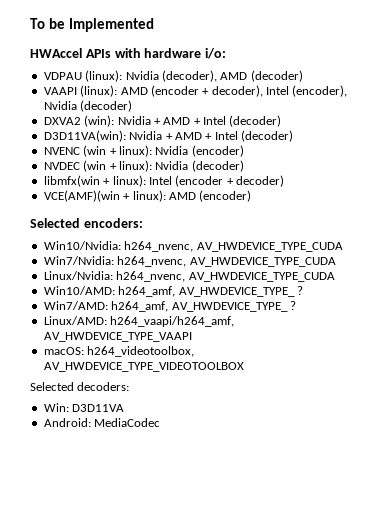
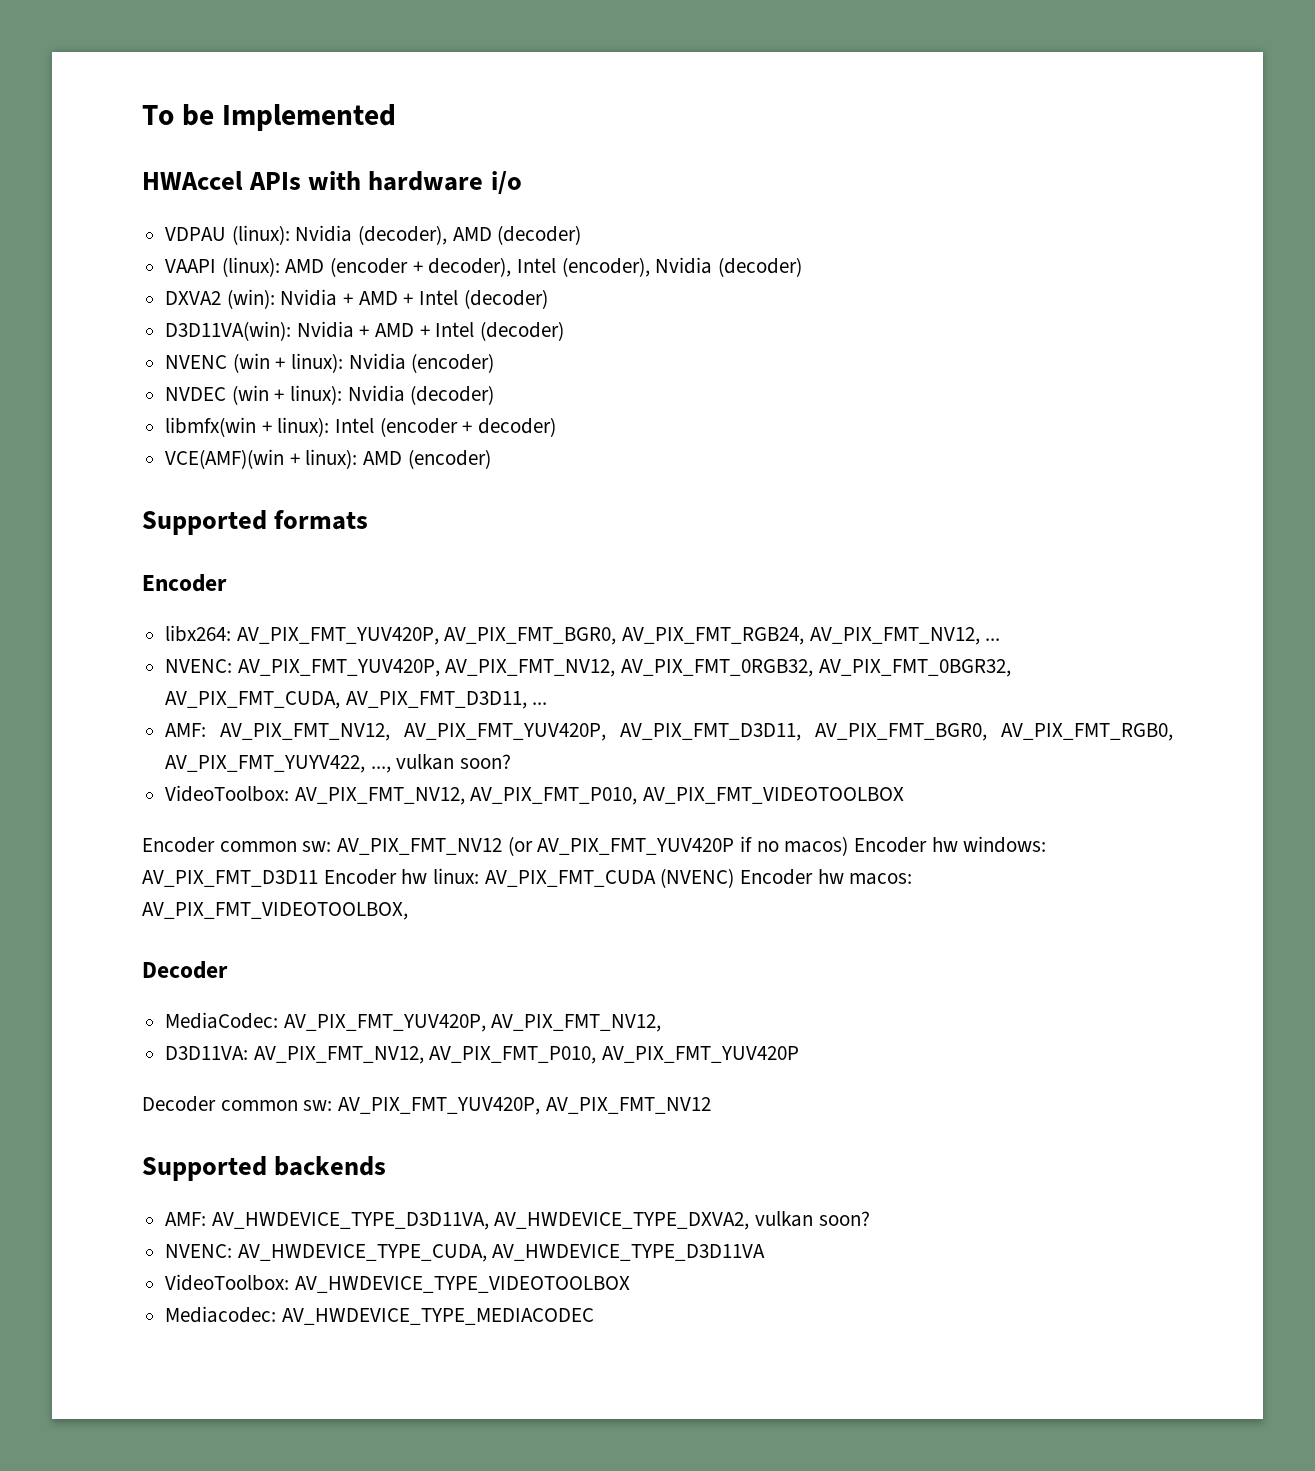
- HWAccel APIs with hardware i/o:
+ HWAccel APIs with hardware i/o
- Selected encoders:
- Win10/Nvidia: h264_nvenc, AV_HWDEVICE_TYPE_CUDA
- Win7/Nvidia: h264_nvenc, AV_HWDEVICE_TYPE_CUDA
- Linux/Nvidia: h264_nvenc, AV_HWDEVICE_TYPE_CUDA
- Win10/AMD: h264_amf, AV_HWDEVICE_TYPE_ ?
- Win7/AMD: h264_amf, AV_HWDEVICE_TYPE_ ?
- Linux/AMD: h264_vaapi/h264_amf, AV_HWDEVICE_TYPE_VAAPI
- macOS: h264_videotoolbox, AV_HWDEVICE_TYPE_VIDEOTOOLBOX
- Selected decoders:
- Win: D3D11VA
- Android: MediaCodec
+ Supported formats
+ Encoder
+ libx264: AV_PIX_FMT_YUV420P, AV_PIX_FMT_BGR0, AV_PIX_FMT_RGB24, AV_PIX_FMT_NV12, ...
+ NVENC: AV_PIX_FMT_YUV420P, AV_PIX_FMT_NV12, AV_PIX_FMT_0RGB32, AV_PIX_FMT_0BGR32, AV_PIX_FMT_CUDA, AV_PIX_FMT_D3D11, ...
+ AMF: AV_PIX_FMT_NV12, AV_PIX_FMT_YUV420P, AV_PIX_FMT_D3D11, AV_PIX_FMT_BGR0, AV_PIX_FMT_RGB0, AV_PIX_FMT_YUYV422, ..., vulkan soon?
+ VideoToolbox: AV_PIX_FMT_NV12, AV_PIX_FMT_P010, AV_PIX_FMT_VIDEOTOOLBOX
+ Encoder common sw: AV_PIX_FMT_NV12 (or AV_PIX_FMT_YUV420P if no macos) Encoder hw windows: AV_PIX_FMT_D3D11 Encoder hw linux: AV_PIX_FMT_CUDA (NVENC) Encoder hw macos: AV_PIX_FMT_VIDEOTOOLBOX,
+ Decoder
+ MediaCodec: AV_PIX_FMT_YUV420P, AV_PIX_FMT_NV12,
+ D3D11VA: AV_PIX_FMT_NV12, AV_PIX_FMT_P010, AV_PIX_FMT_YUV420P
+ Decoder common sw: AV_PIX_FMT_YUV420P, AV_PIX_FMT_NV12
+ Supported backends
+ AMF: AV_HWDEVICE_TYPE_D3D11VA, AV_HWDEVICE_TYPE_DXVA2, vulkan soon?
+ NVENC: AV_HWDEVICE_TYPE_CUDA, AV_HWDEVICE_TYPE_D3D11VA
+ VideoToolbox: AV_HWDEVICE_TYPE_VIDEOTOOLBOX
+ Mediacodec: AV_HWDEVICE_TYPE_MEDIACODEC

